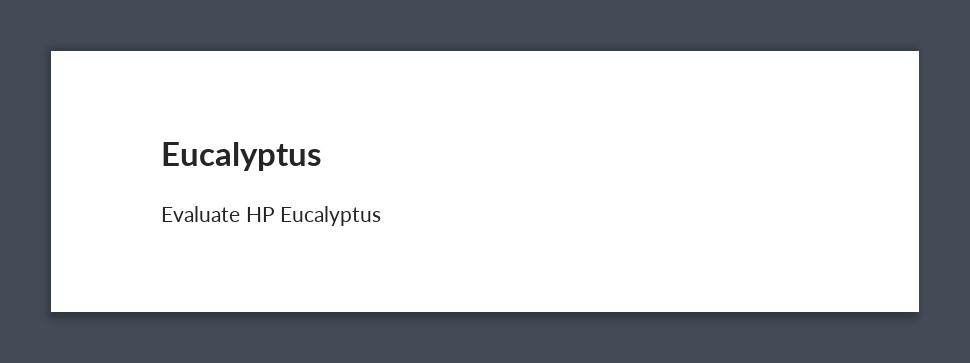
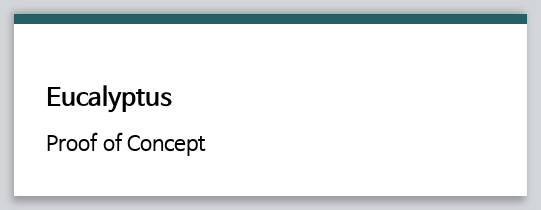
- Evaluate HP Eucalyptus
+ Proof of Concept

